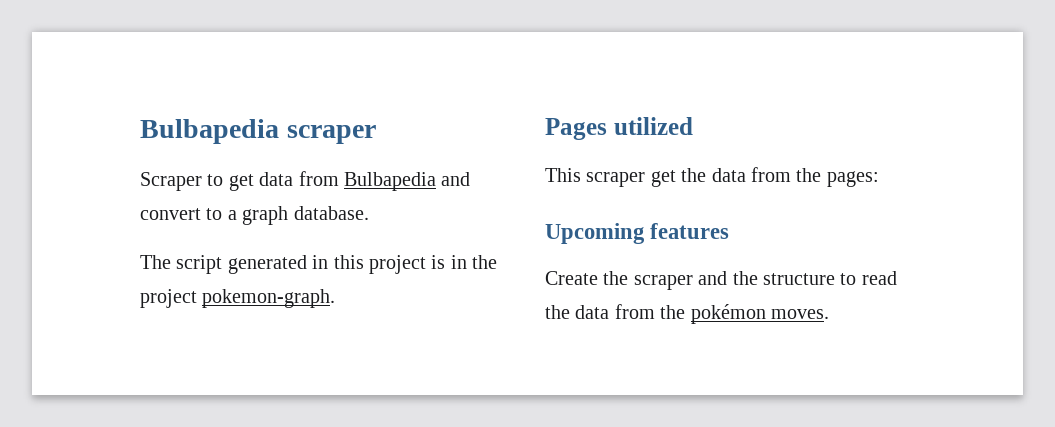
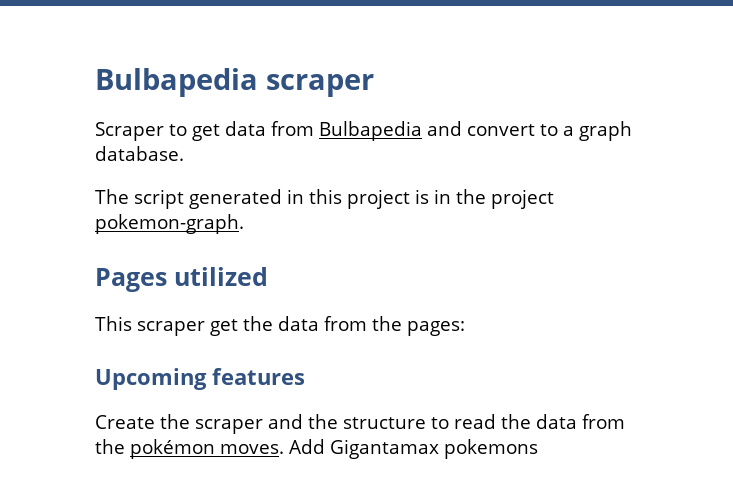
+ Add Gigantamax pokemons

